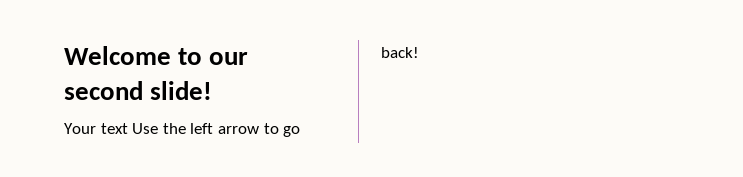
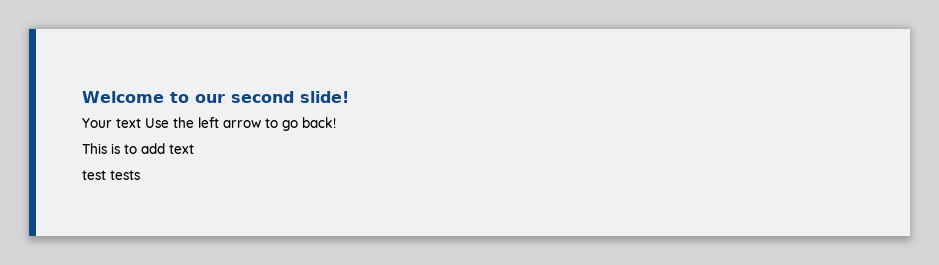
+ This is to add text
+ test tests

